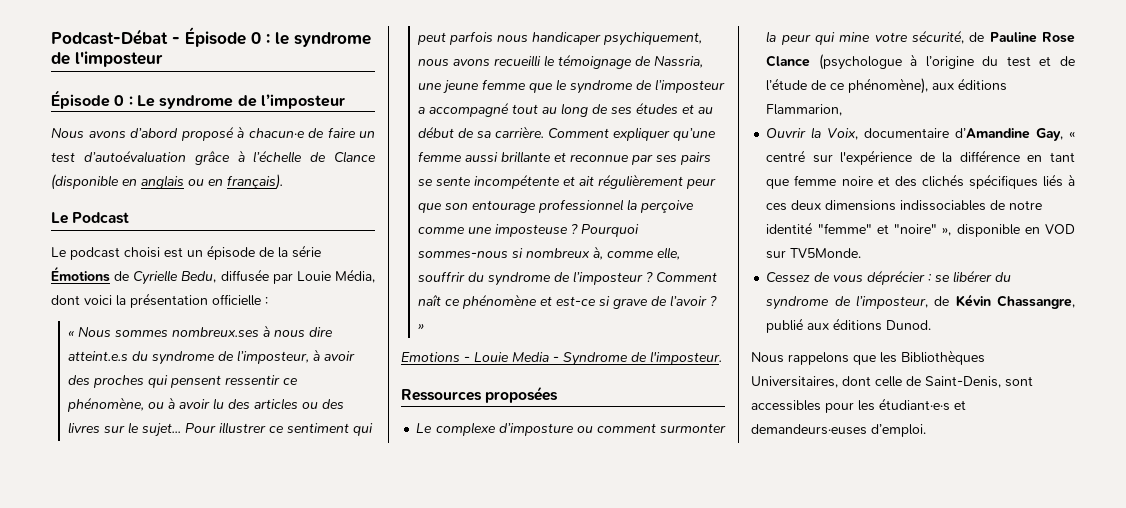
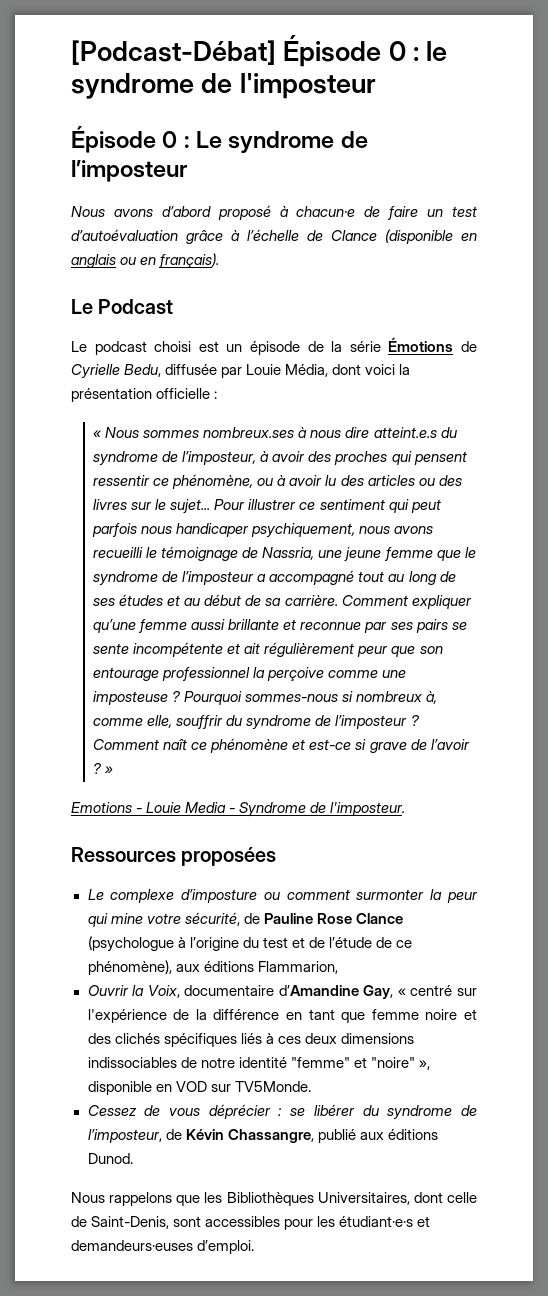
- Podcast-Débat - Épisode 0 : le syndrome de l'imposteur
+ [Podcast-Débat] Épisode 0 : le syndrome de l'imposteur

